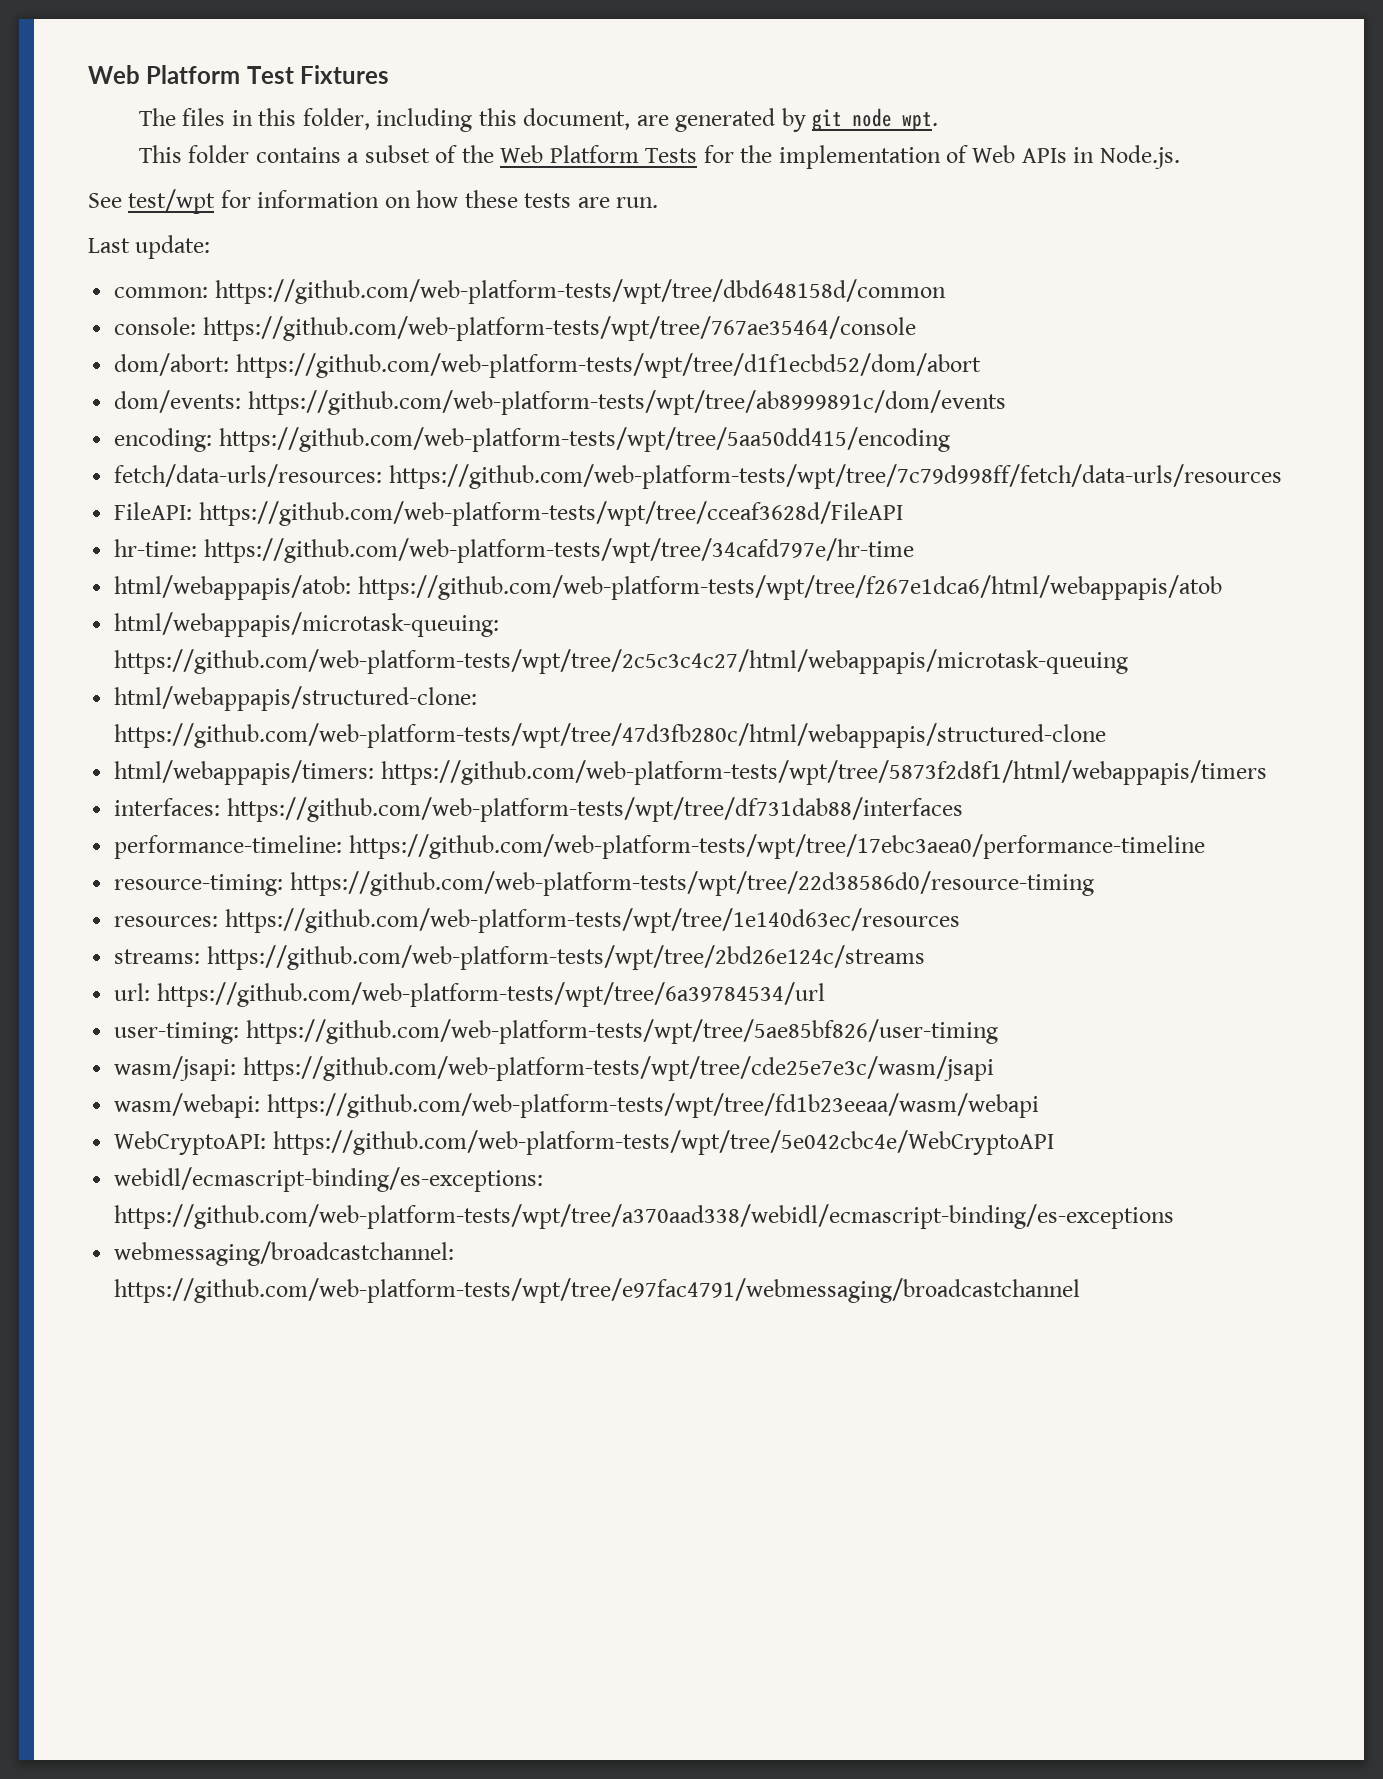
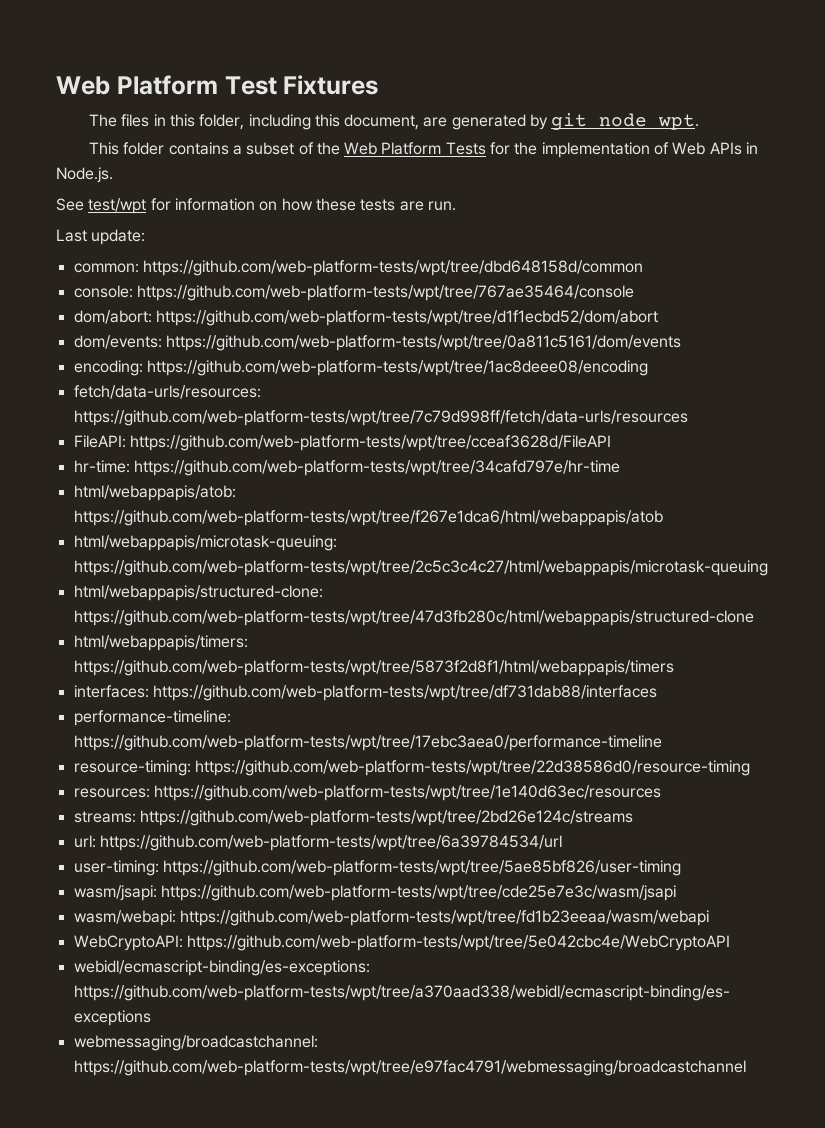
- dom/events: https://github.com/web-platform-tests/wpt/tree/ab8999891c/dom/events
+ dom/events: https://github.com/web-platform-tests/wpt/tree/0a811c5161/dom/events
- encoding: https://github.com/web-platform-tests/wpt/tree/5aa50dd415/encoding
+ encoding: https://github.com/web-platform-tests/wpt/tree/1ac8deee08/encoding

